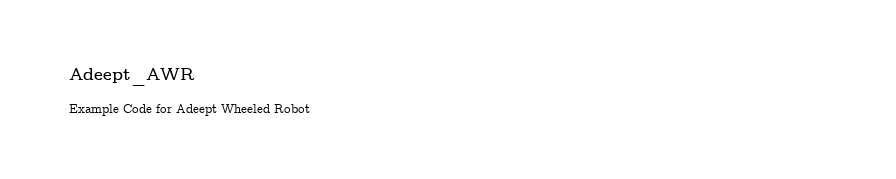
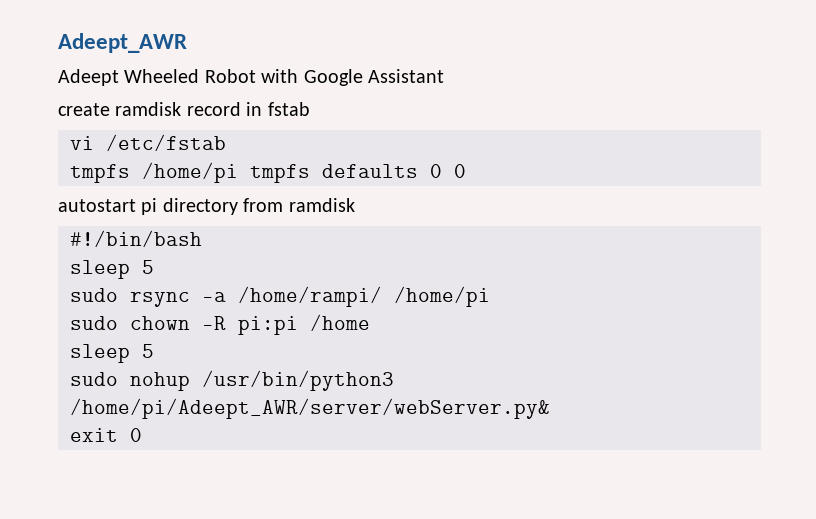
- Example Code for Adeept Wheeled Robot
+ Adeept Wheeled Robot with Google Assistant
+ create ramdisk record in fstab
+ vi /etc/fstab
+ tmpfs /home/pi tmpfs defaults 0 0
+ autostart pi directory from ramdisk
+ #!/bin/bash
+ sleep 5
+ sudo rsync -a /home/rampi/ /home/pi
+ sudo chown -R pi:pi /home
+ sleep 5
+ sudo nohup /usr/bin/python3 /home/pi/Adeept_AWR/server/webServer.py&
+ exit 0

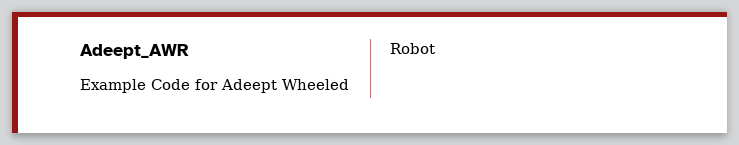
- Adeept Wheeled Robot with Google Assistant
- create ramdisk record in fstab
- vi /etc/fstab
- tmpfs /home/pi tmpfs defaults 0 0
- autostart pi directory from ramdisk
- #!/bin/bash
- sleep 5
- sudo rsync -a /home/rampi/ /home/pi
- sudo chown -R pi:pi /home
- sleep 5
- sudo nohup /usr/bin/python3 /home/pi/Adeept_AWR/server/webServer.py&
- exit 0
+ Example Code for Adeept Wheeled Robot

